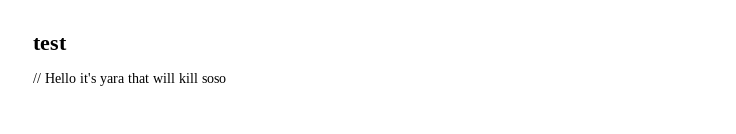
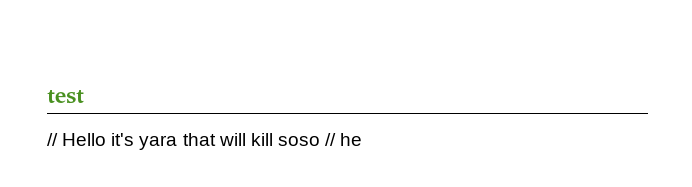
- // Hello it's yara that will kill soso
+ // Hello it's yara that will kill soso // he

